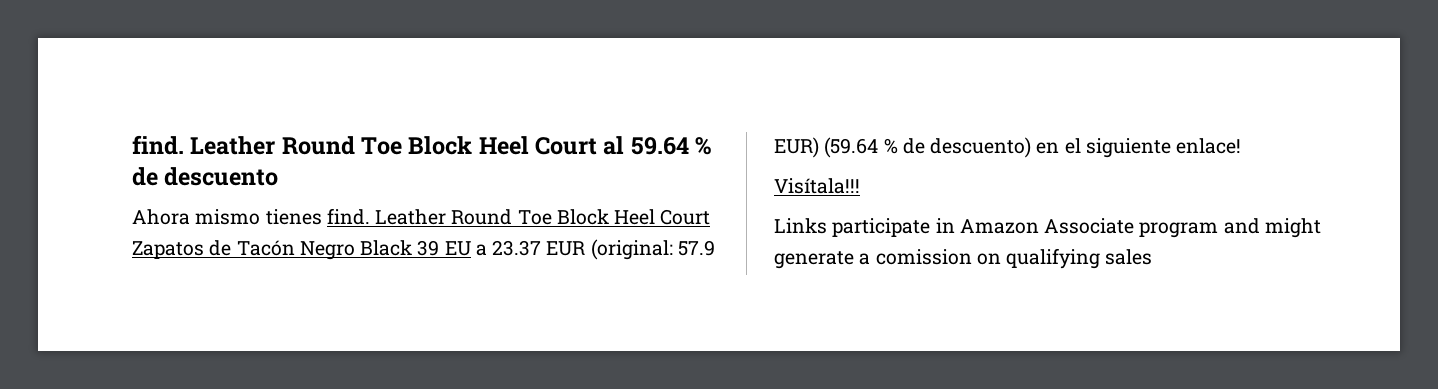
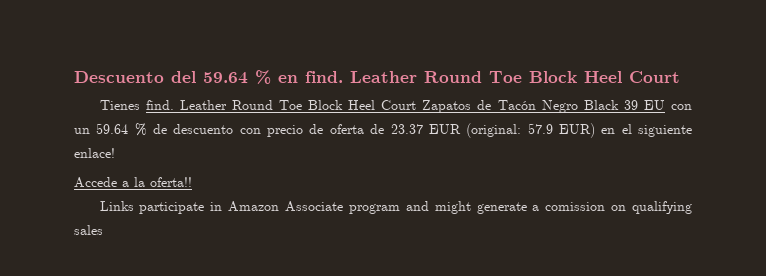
- find. Leather Round Toe Block Heel Court al 59.64 % de descuento
- Ahora mismo tienes find.
+ Descuento del 59.64 % en find. Leather Round Toe Block Heel Court
+ Tienes find.
- Leather Round Toe Block Heel Court Zapatos de Tacón Negro Black 39 EU a 23.37 EUR (original: 57.9 EUR) (59.64 % de descuento) en el siguiente enlace!
+ Leather Round Toe Block Heel Court Zapatos de Tacón Negro Black 39 EU con un 59.64 % de descuento con precio de oferta de 23.37 EUR (original: 57.9 EUR) en el siguiente enlace!
- Visítala!!!
+ Accede a la oferta!!

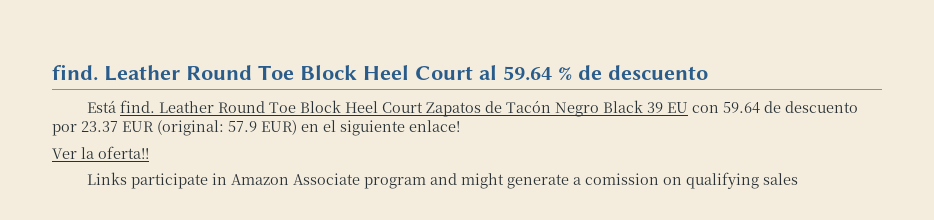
- Descuento del 59.64 % en find. Leather Round Toe Block Heel Court
- Tienes find.
+ find. Leather Round Toe Block Heel Court al 59.64 % de descuento
+ Está find.
- Leather Round Toe Block Heel Court Zapatos de Tacón Negro Black 39 EU con un 59.64 % de descuento con precio de oferta de 23.37 EUR (original: 57.9 EUR) en el siguiente enlace!
+ Leather Round Toe Block Heel Court Zapatos de Tacón Negro Black 39 EU con 59.64 de descuento por 23.37 EUR (original: 57.9 EUR) en el siguiente enlace!
- Accede a la oferta!!
+ Ver la oferta!!

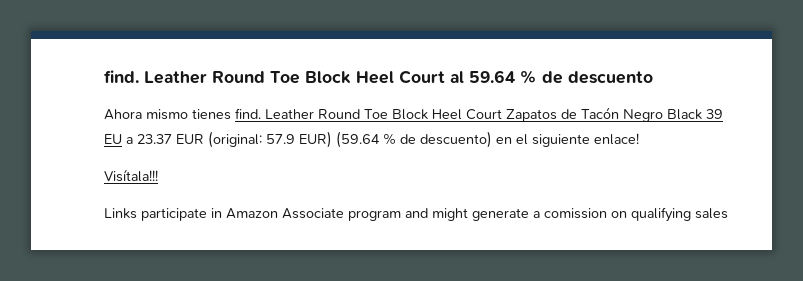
- Está find.
+ Ahora mismo tienes find.
- Leather Round Toe Block Heel Court Zapatos de Tacón Negro Black 39 EU con 59.64 de descuento por 23.37 EUR (original: 57.9 EUR) en el siguiente enlace!
+ Leather Round Toe Block Heel Court Zapatos de Tacón Negro Black 39 EU a 23.37 EUR (original: 57.9 EUR) (59.64 % de descuento) en el siguiente enlace!
- Ver la oferta!!
+ Visítala!!!

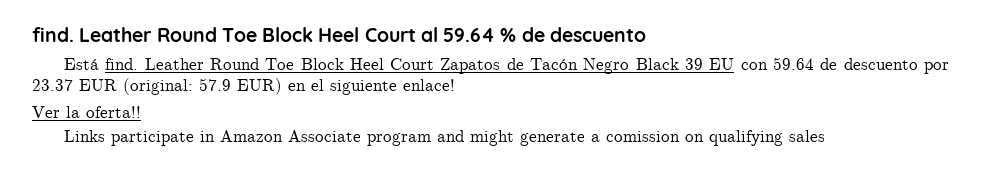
- Ahora mismo tienes find.
+ Está find.
- Leather Round Toe Block Heel Court Zapatos de Tacón Negro Black 39 EU a 23.37 EUR (original: 57.9 EUR) (59.64 % de descuento) en el siguiente enlace!
+ Leather Round Toe Block Heel Court Zapatos de Tacón Negro Black 39 EU con 59.64 de descuento por 23.37 EUR (original: 57.9 EUR) en el siguiente enlace!
- Visítala!!!
+ Ver la oferta!!

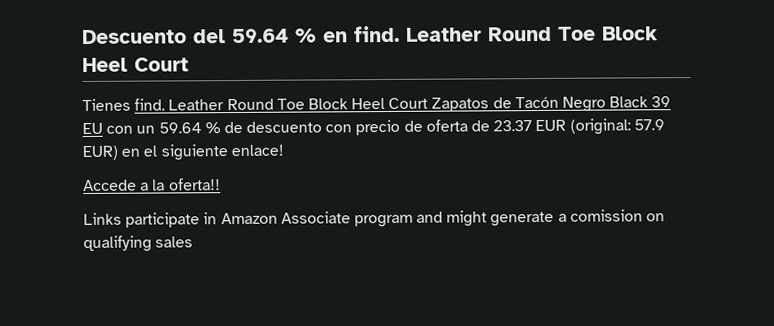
- find. Leather Round Toe Block Heel Court al 59.64 % de descuento
- Está find.
+ Descuento del 59.64 % en find. Leather Round Toe Block Heel Court
+ Tienes find.
- Leather Round Toe Block Heel Court Zapatos de Tacón Negro Black 39 EU con 59.64 de descuento por 23.37 EUR (original: 57.9 EUR) en el siguiente enlace!
+ Leather Round Toe Block Heel Court Zapatos de Tacón Negro Black 39 EU con un 59.64 % de descuento con precio de oferta de 23.37 EUR (original: 57.9 EUR) en el siguiente enlace!
- Ver la oferta!!
+ Accede a la oferta!!

